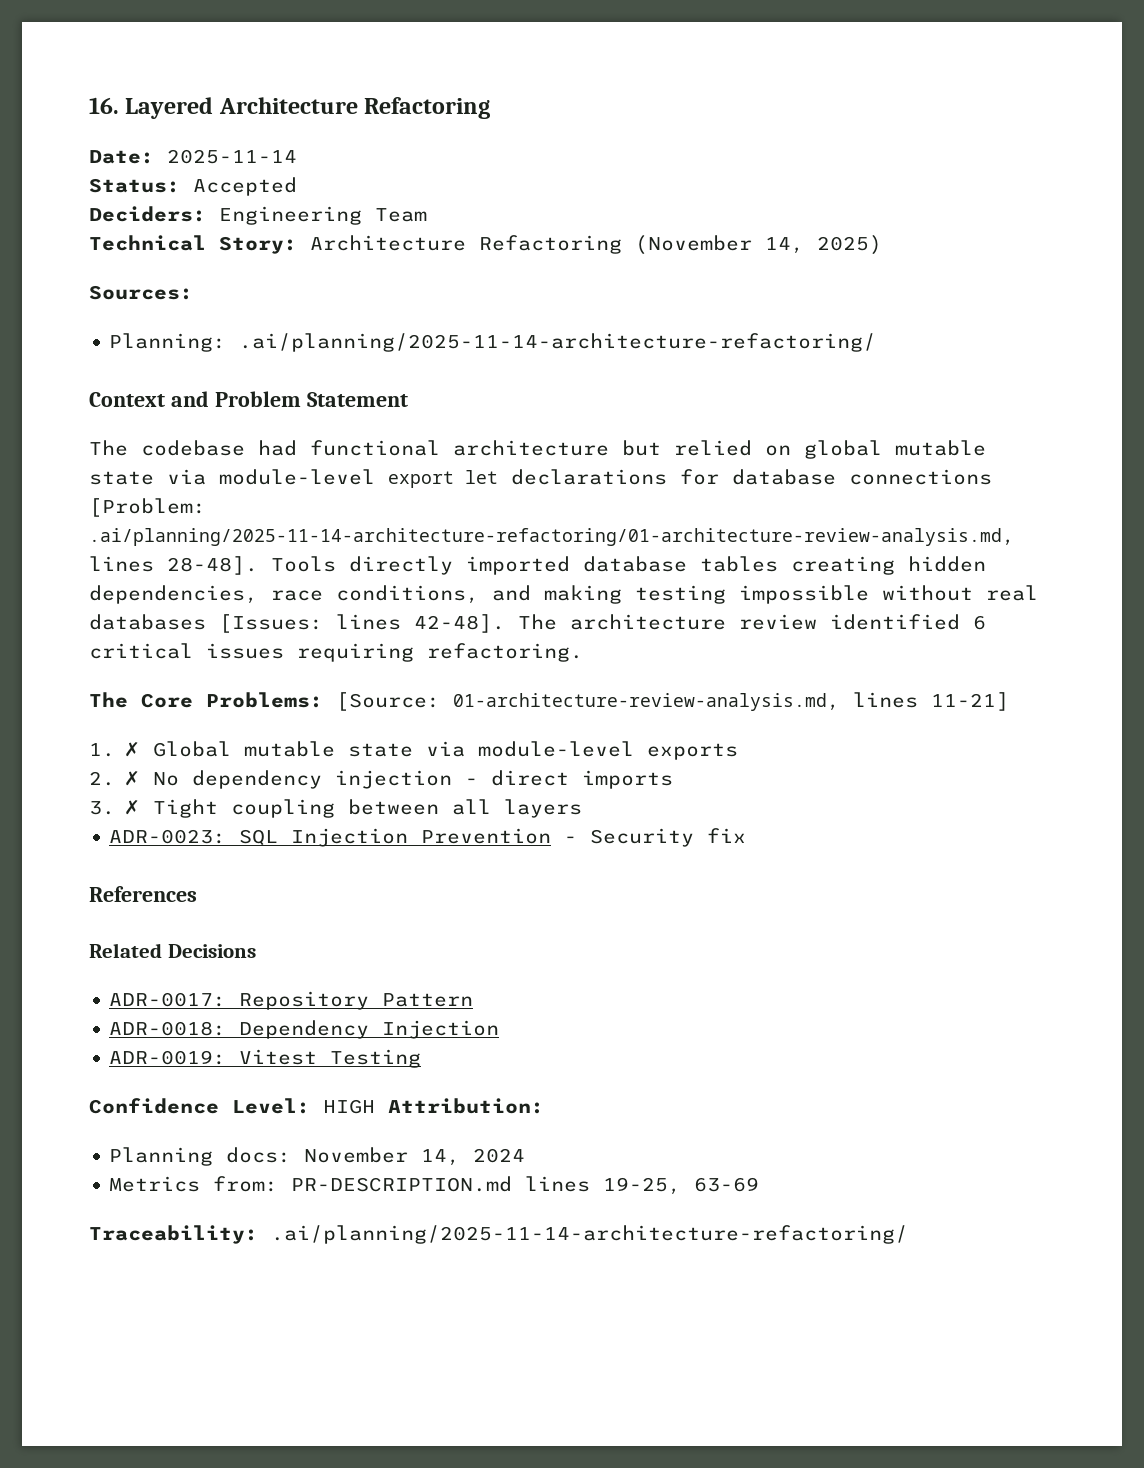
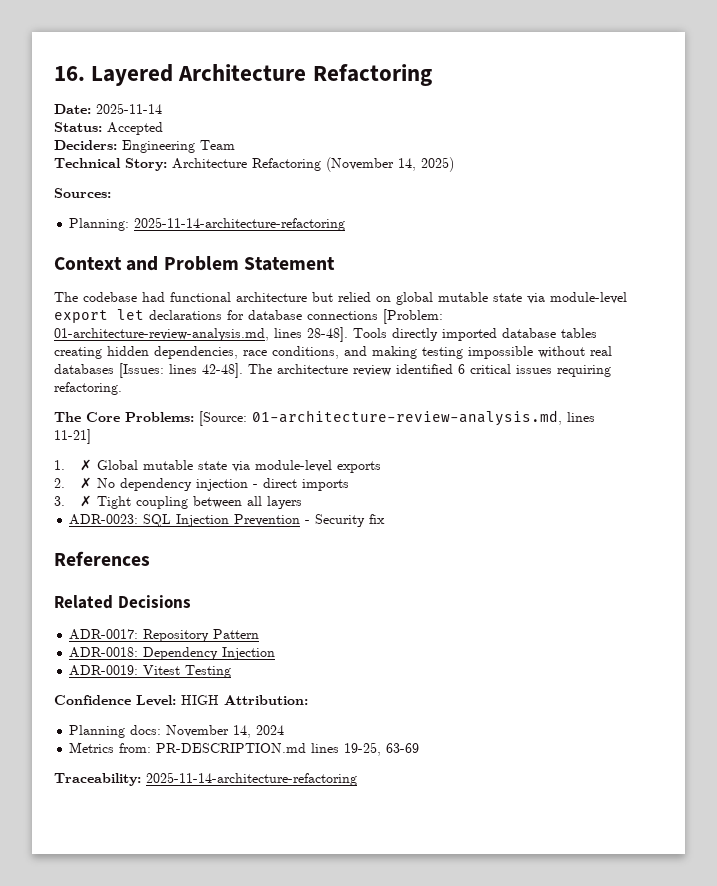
- Planning: .ai/planning/2025-11-14-architecture-refactoring/
+ Planning: 2025-11-14-architecture-refactoring
- The codebase had functional architecture but relied on global mutable state via module-level export let declarations for database connections [Problem: .ai/planning/2025-11-14-architecture-refactoring/01-architecture-review-analysis.md, lines 28-48].
+ The codebase had functional architecture but relied on global mutable state via module-level export let declarations for database connections [Problem: 01-architecture-review-analysis.md, lines 28-48].
- Traceability: .ai/planning/2025-11-14-architecture-refactoring/
+ Traceability: 2025-11-14-architecture-refactoring

